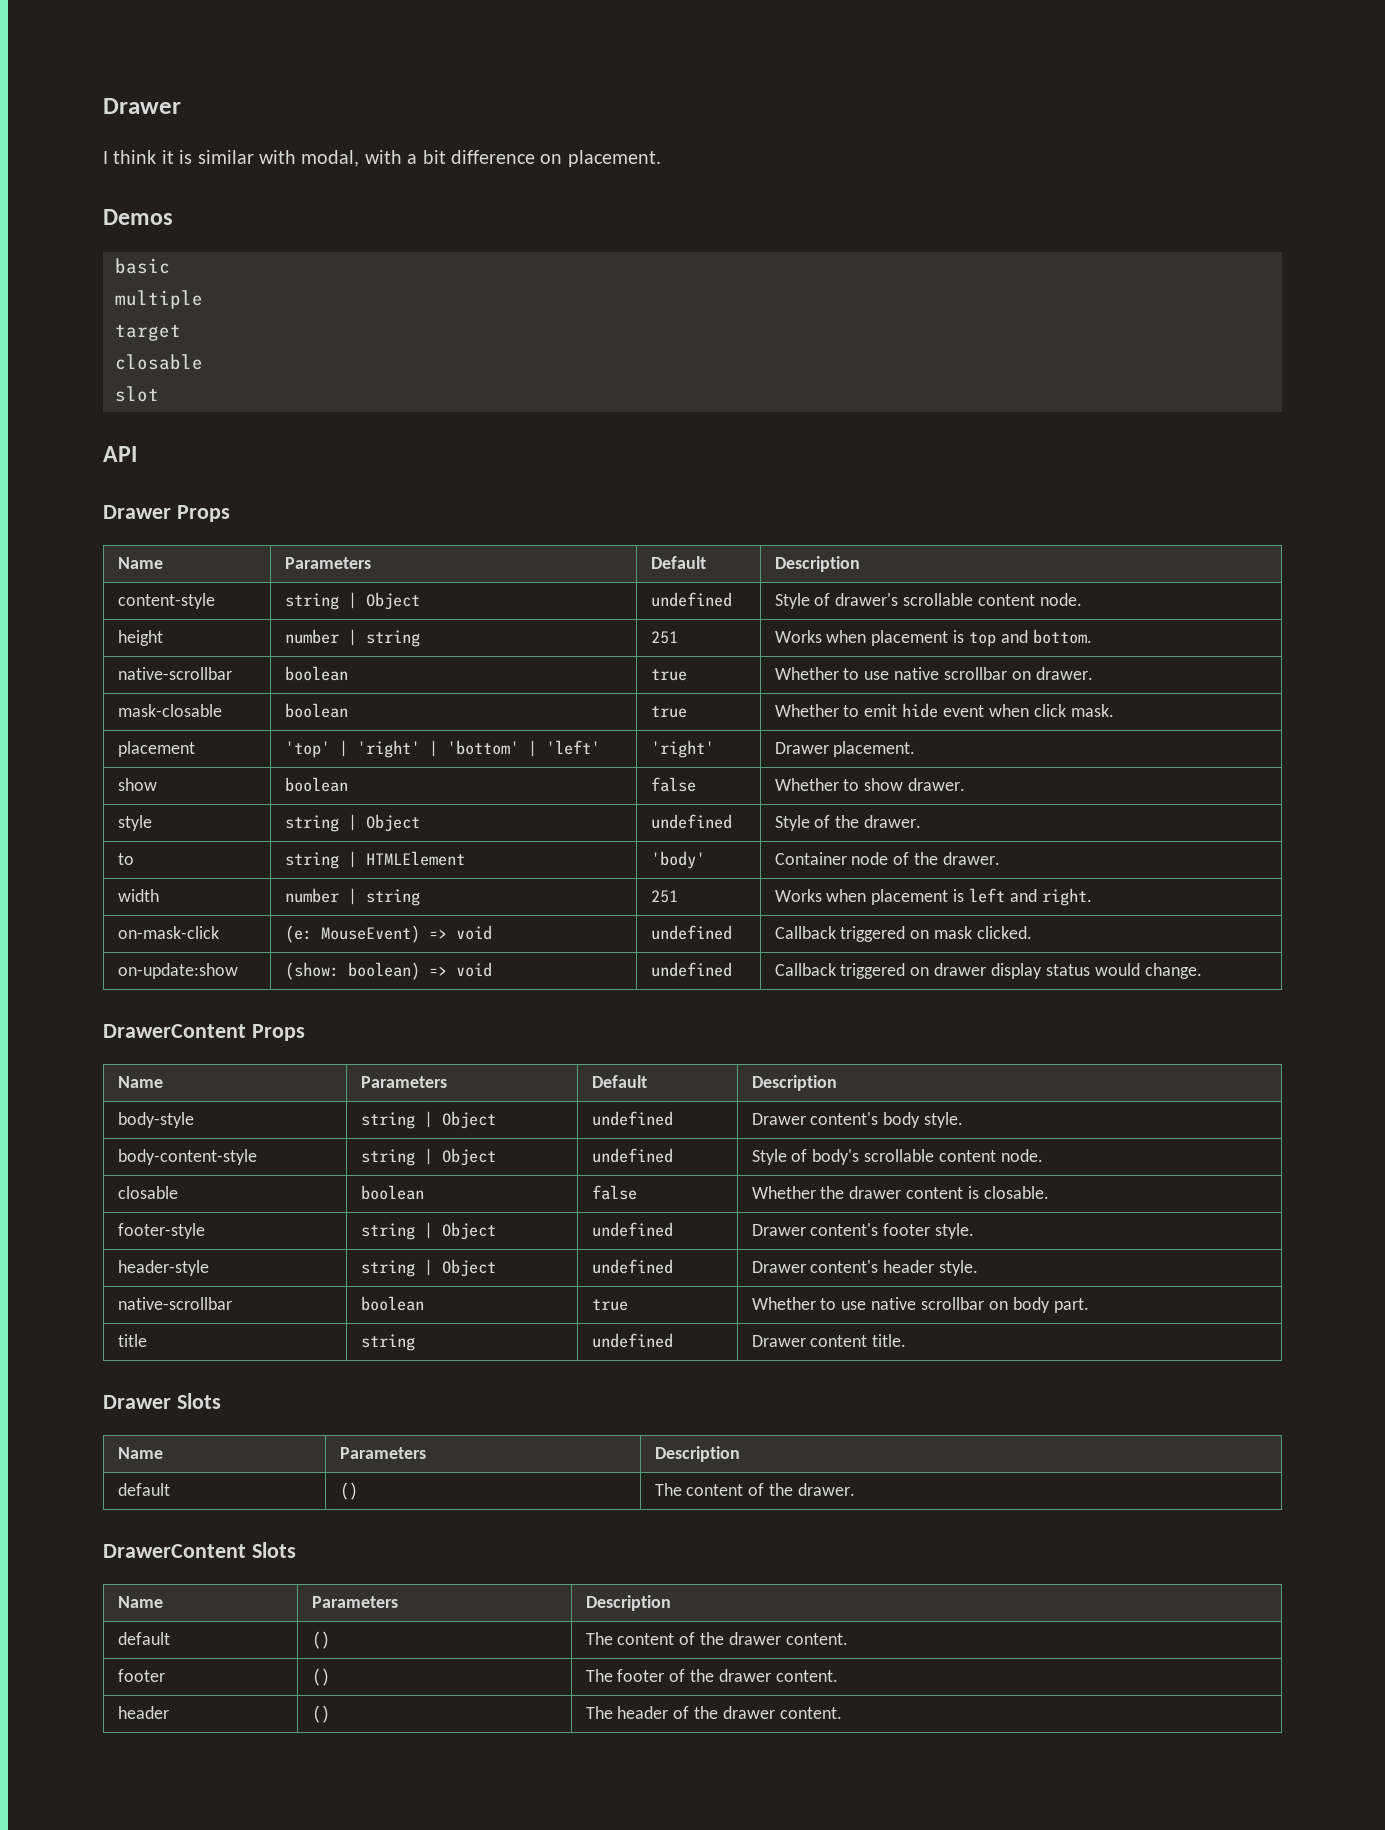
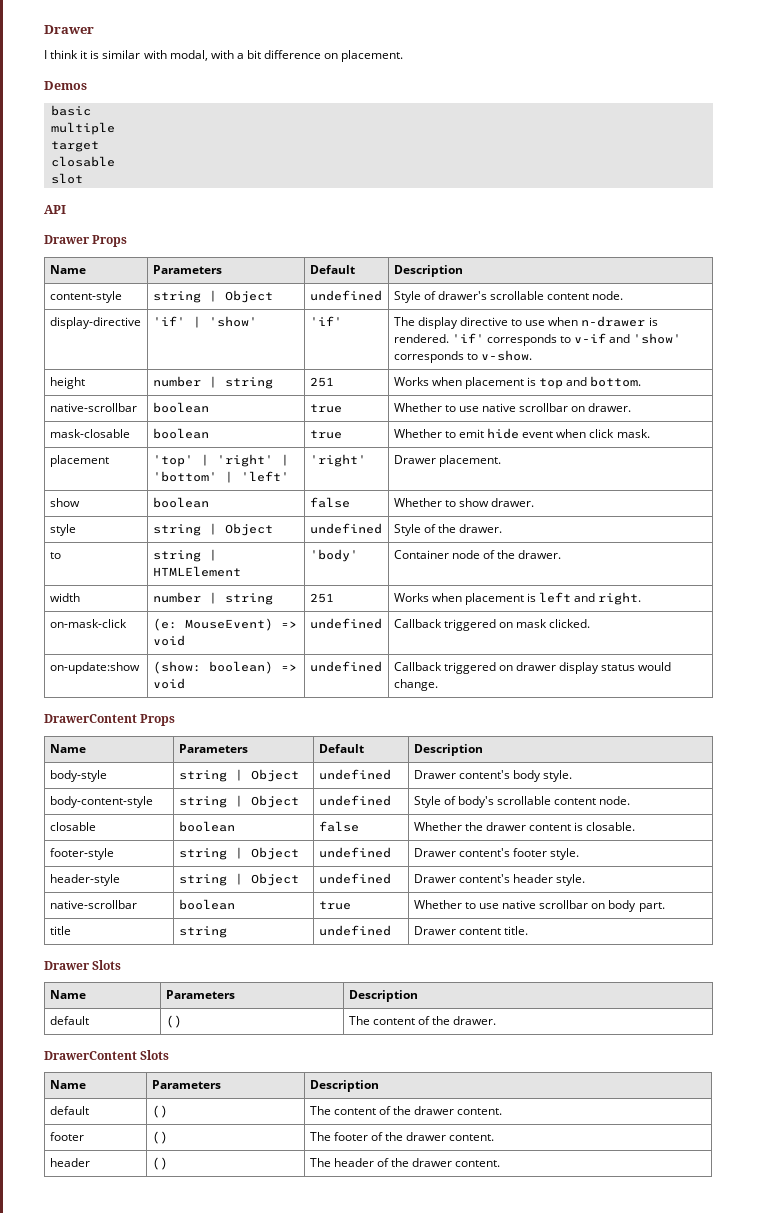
+ display-directive | 'if' | 'show' | 'if' | The display directive to use when n-drawer is rendered. 'if' corresponds to v-if and 'show' corresponds to v-show.

